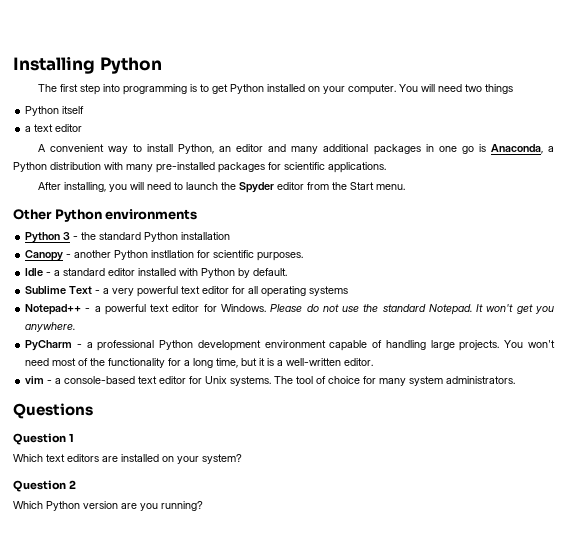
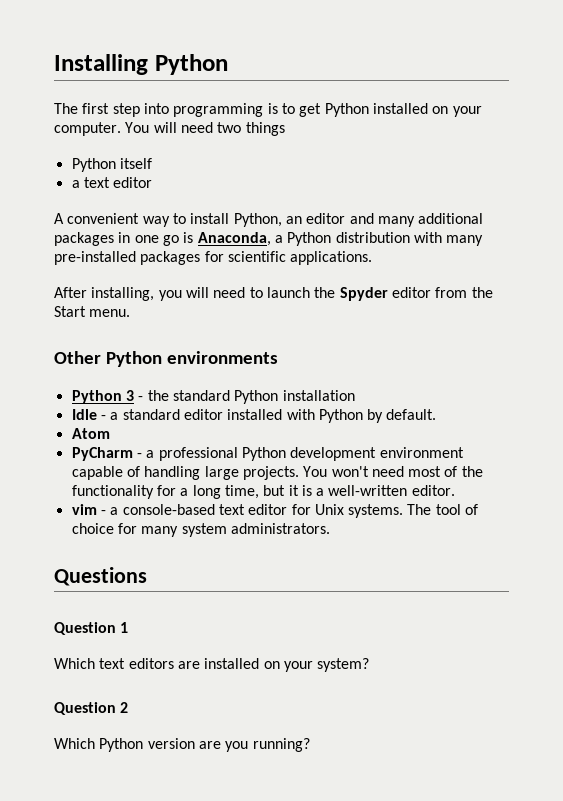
- Canopy - another Python instllation for scientific purposes.
- Sublime Text - a very powerful text editor for all operating systems
- Notepad++ - a powerful text editor for Windows. Please do not use the standard Notepad. It won't get you anywhere.
+ Atom

